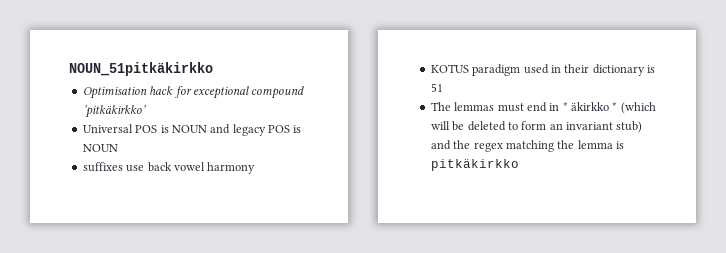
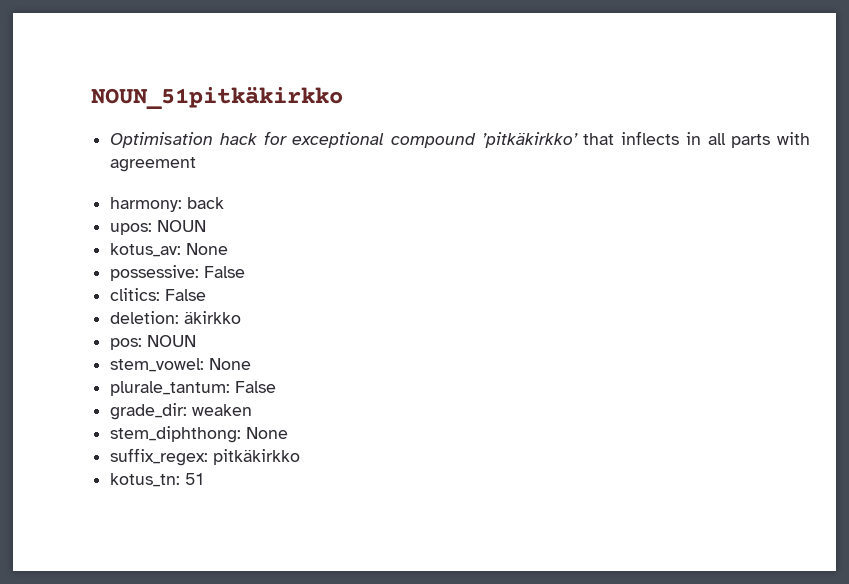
- Optimisation hack for exceptional compound ’pitkäkirkko’
- Universal POS is NOUN and legacy POS is NOUN
- suffixes use back vowel harmony
- KOTUS paradigm used in their dictionary is 51
- The lemmas must end in * äkirkko * (which will be deleted to form an invariant stub) and the regex matching the lemma is pitkäkirkko
+ Optimisation hack for exceptional compound ’pitkäkirkko’ that inflects in all parts with agreement
+ harmony: back
+ upos: NOUN
+ kotus_av: None
+ possessive: False
+ clitics: False
+ deletion: äkirkko
+ pos: NOUN
+ stem_vowel: None
+ plurale_tantum: False
+ grade_dir: weaken
+ stem_diphthong: None
+ suffix_regex: pitkäkirkko
+ kotus_tn: 51

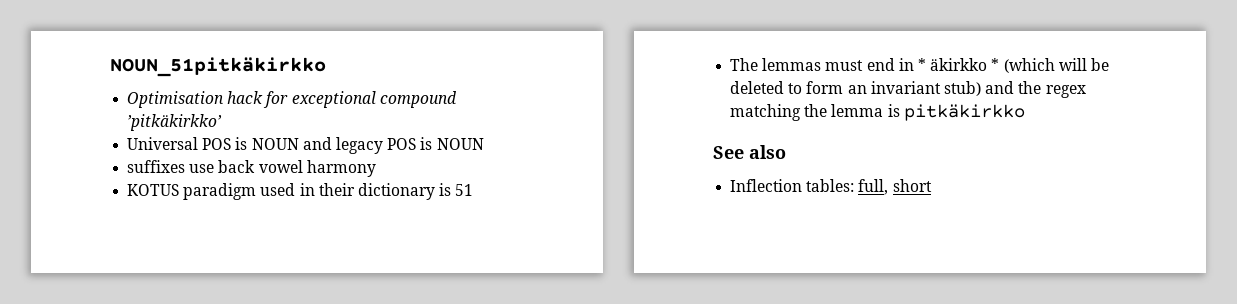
- Optimisation hack for exceptional compound ’pitkäkirkko’ that inflects in all parts with agreement
- harmony: back
- upos: NOUN
- kotus_av: None
- possessive: False
- clitics: False
- deletion: äkirkko
- pos: NOUN
- stem_vowel: None
- plurale_tantum: False
- grade_dir: weaken
- stem_diphthong: None
- suffix_regex: pitkäkirkko
- kotus_tn: 51
+ Optimisation hack for exceptional compound ’pitkäkirkko’
+ Universal POS is NOUN and legacy POS is NOUN
+ suffixes use back vowel harmony
+ KOTUS paradigm used in their dictionary is 51
+ The lemmas must end in * äkirkko * (which will be deleted to form an invariant stub) and the regex matching the lemma is pitkäkirkko
+ See also
+ Inflection tables: full, short

